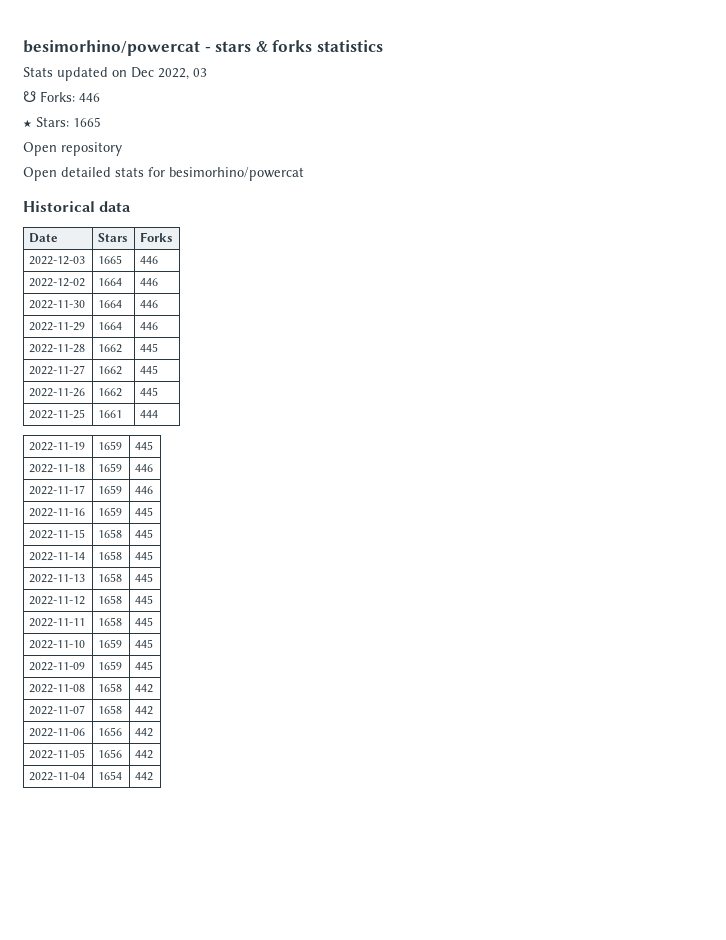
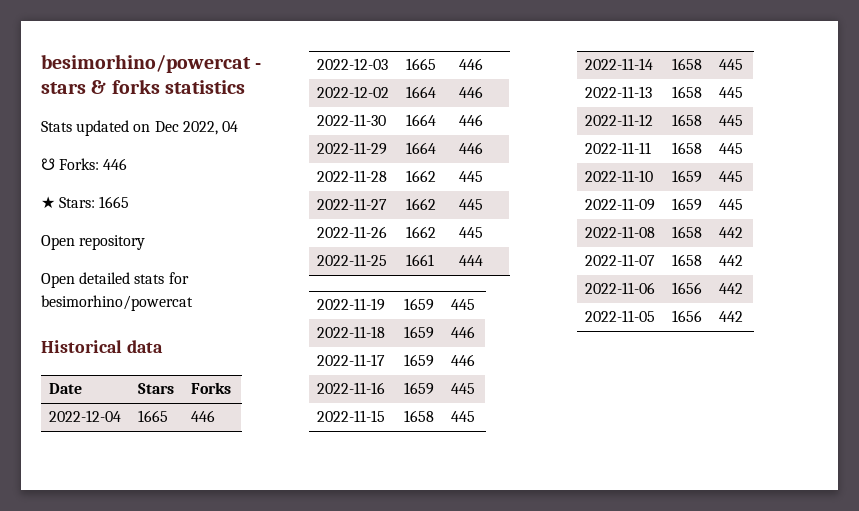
- Stats updated on Dec 2022, 03
+ Stats updated on Dec 2022, 04
+ 2022-12-04 | 1665 | 446
- 2022-11-04 | 1654 | 442

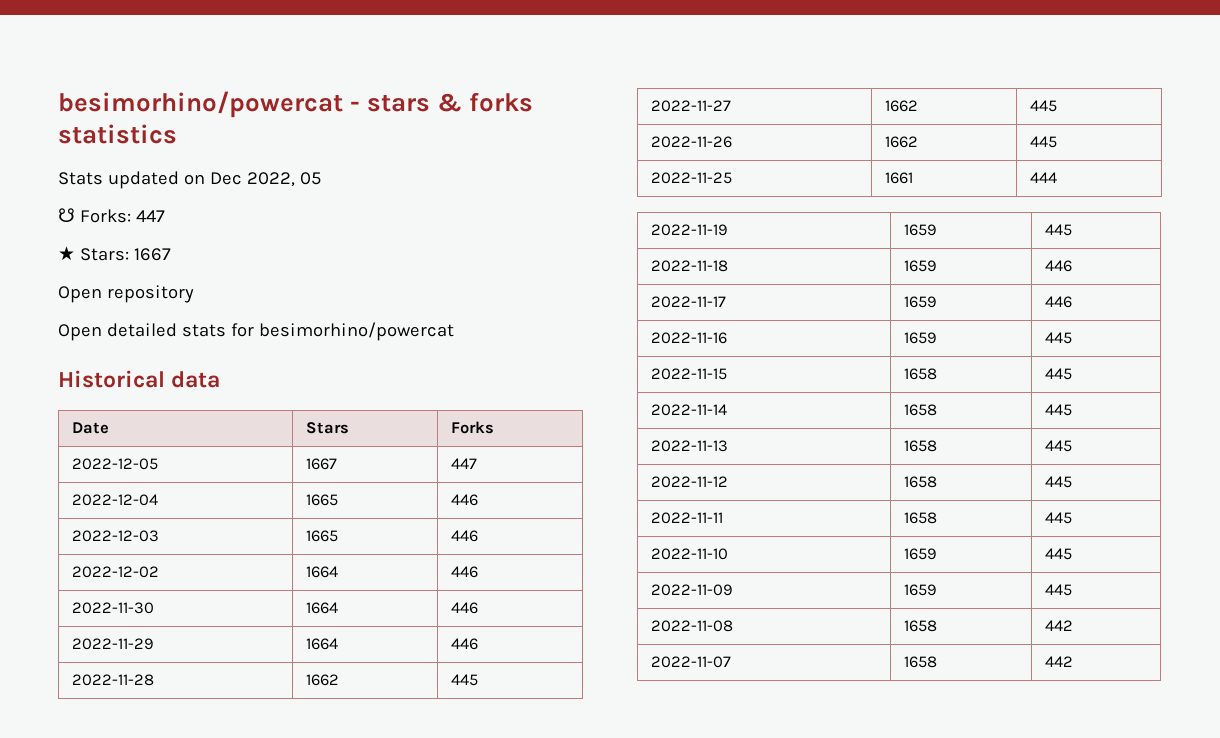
- Stats updated on Dec 2022, 04
+ Stats updated on Dec 2022, 05
- ☋ Forks: 446
+ ☋ Forks: 447
- ★ Stars: 1665
+ ★ Stars: 1667
+ 2022-12-05 | 1667 | 447
- 2022-11-06 | 1656 | 442
- 2022-11-05 | 1656 | 442

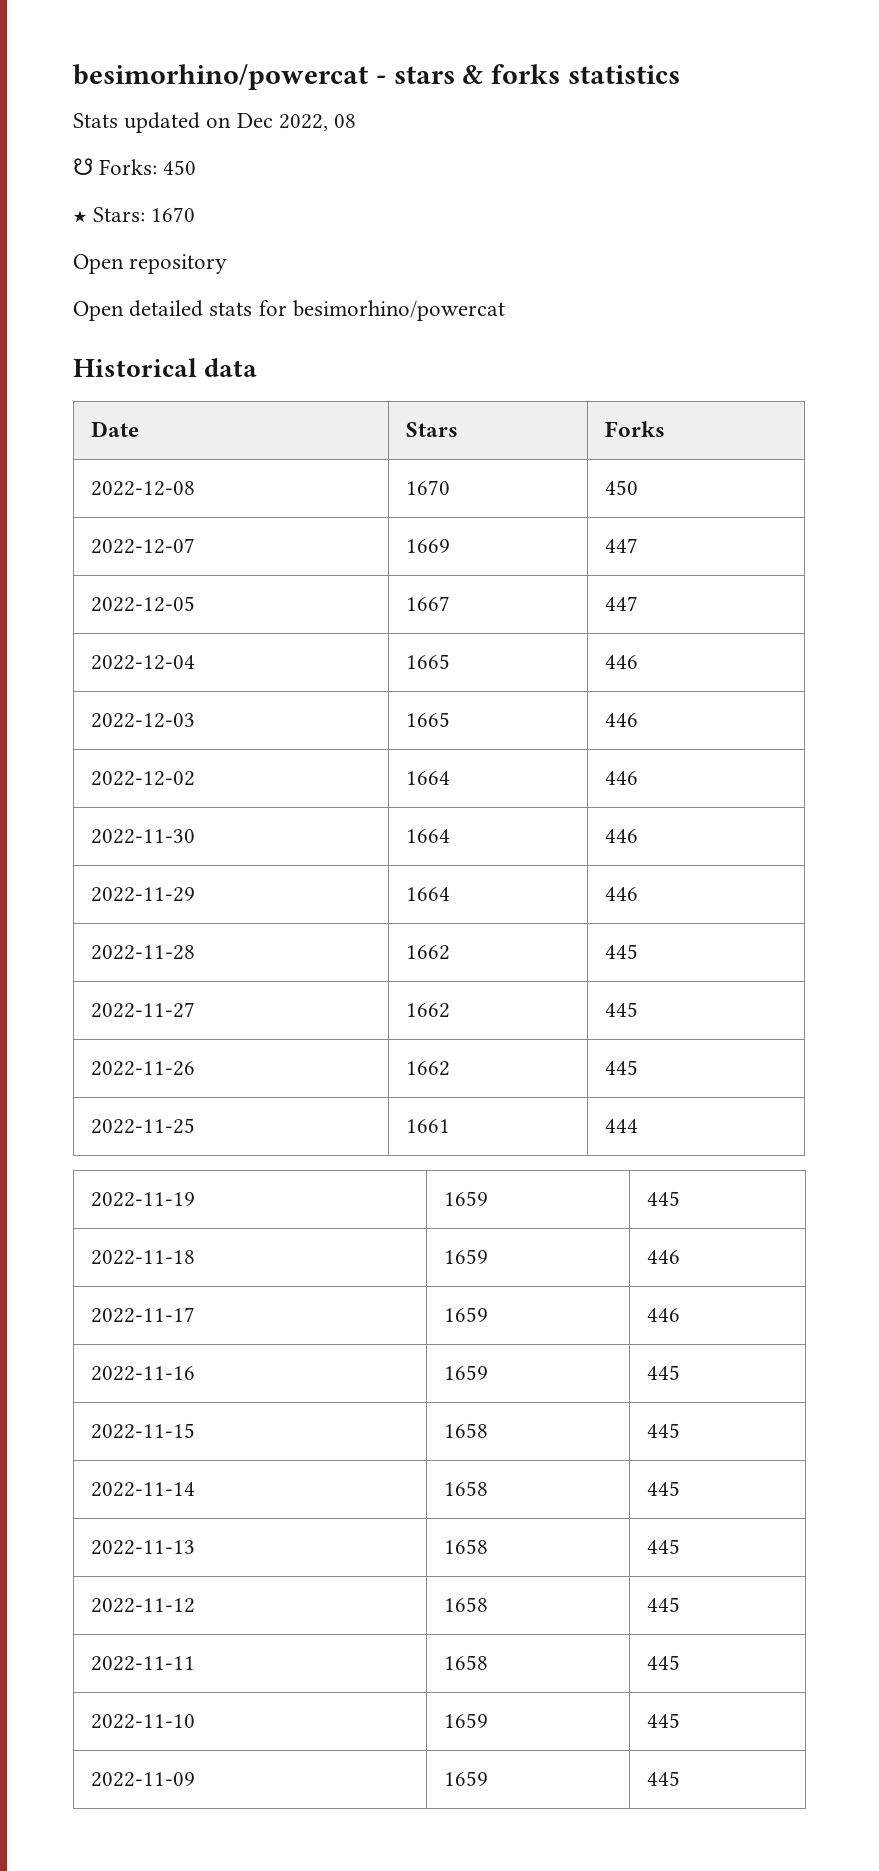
- Stats updated on Dec 2022, 05
+ Stats updated on Dec 2022, 08
- ☋ Forks: 447
+ ☋ Forks: 450
- ★ Stars: 1667
+ ★ Stars: 1670
+ 2022-12-08 | 1670 | 450
+ 2022-12-07 | 1669 | 447
- 2022-11-08 | 1658 | 442
- 2022-11-07 | 1658 | 442

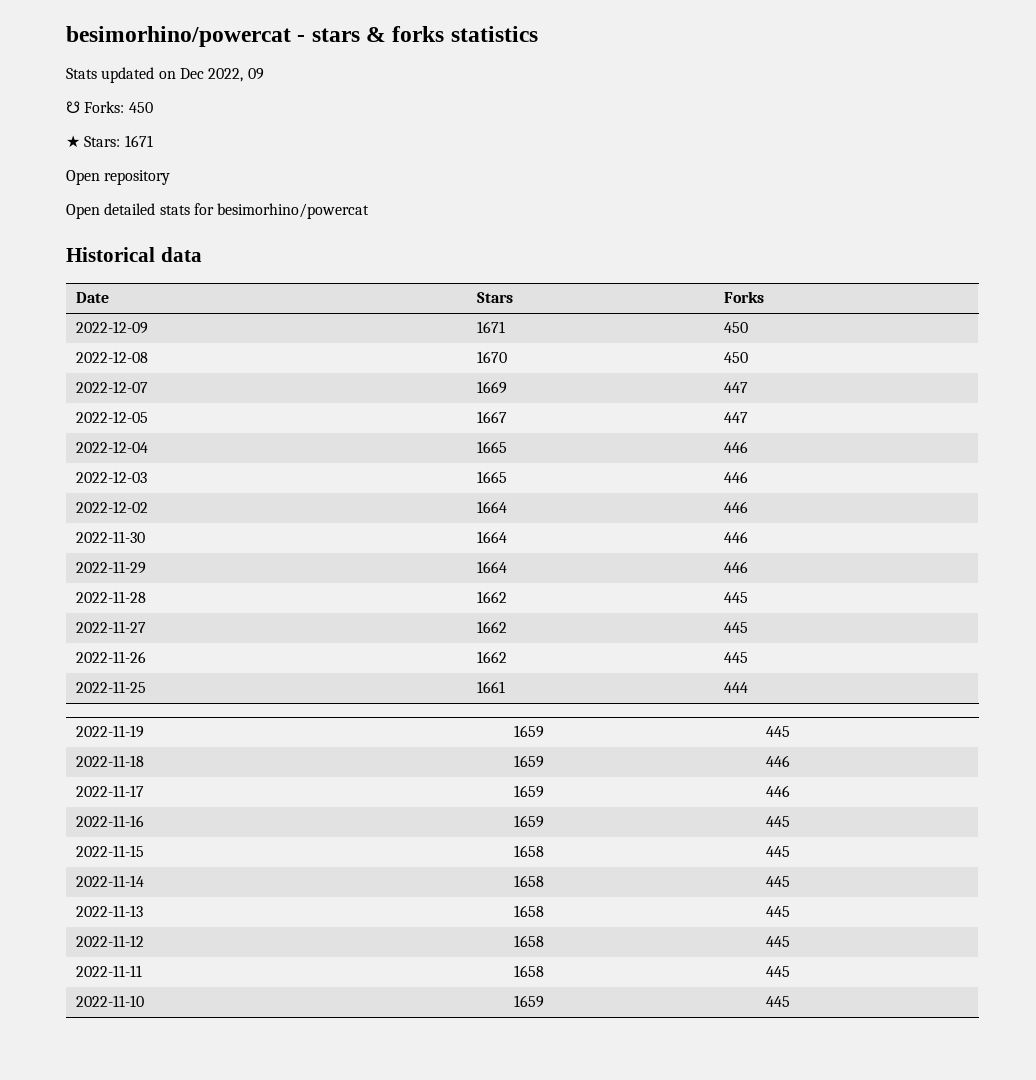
- Stats updated on Dec 2022, 08
+ Stats updated on Dec 2022, 09
- ★ Stars: 1670
+ ★ Stars: 1671
+ 2022-12-09 | 1671 | 450
- 2022-11-09 | 1659 | 445

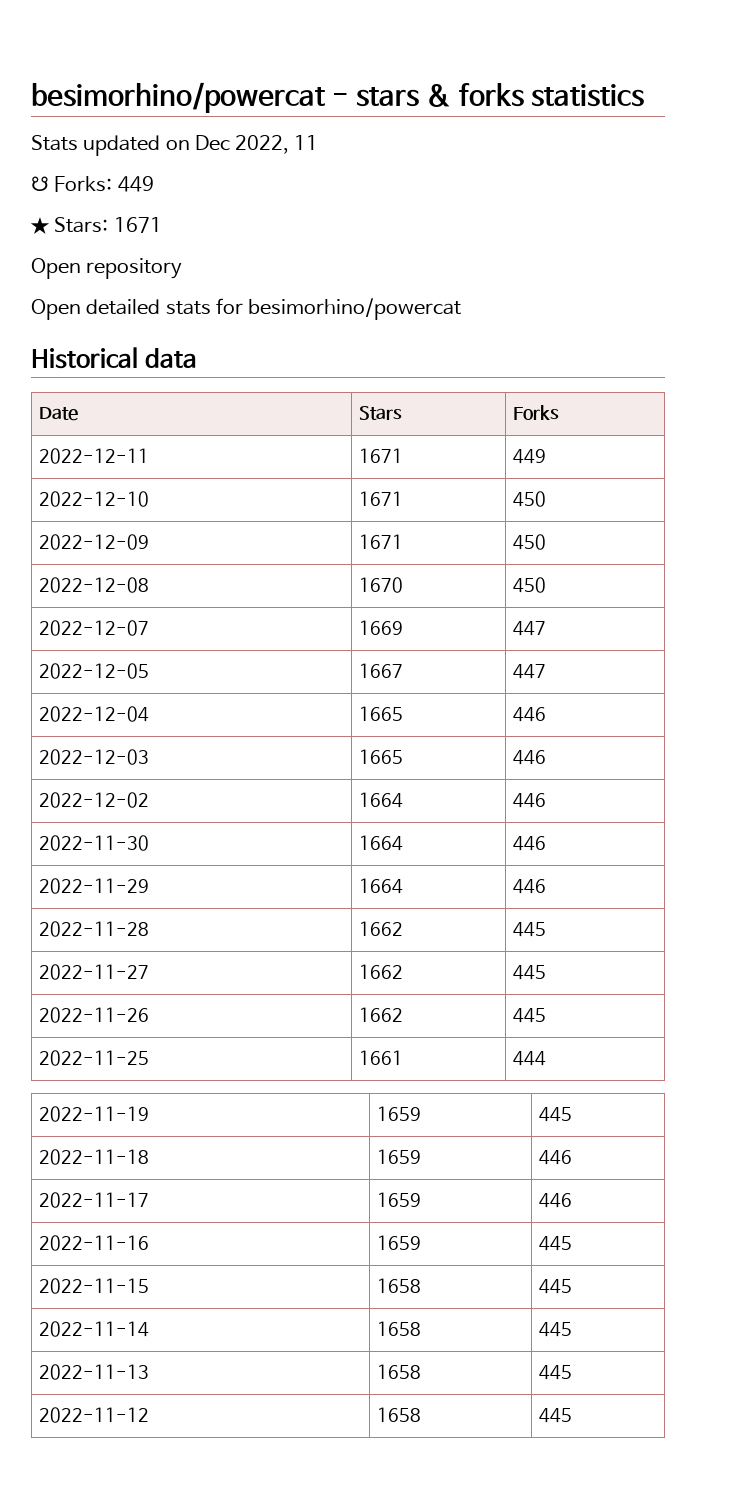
- Stats updated on Dec 2022, 09
+ Stats updated on Dec 2022, 11
- ☋ Forks: 450
+ ☋ Forks: 449
+ 2022-12-11 | 1671 | 449
+ 2022-12-10 | 1671 | 450
- 2022-11-11 | 1658 | 445
- 2022-11-10 | 1659 | 445

